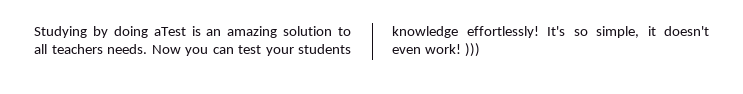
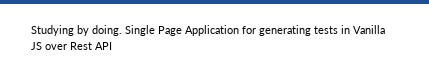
- Studying by doing aTest is an amazing solution to all teachers needs. Now you can test your students knowledge effortlessly! It's so simple, it doesn't even work! )))
+ Studying by doing. Single Page Application for generating tests in Vanilla JS over Rest API

